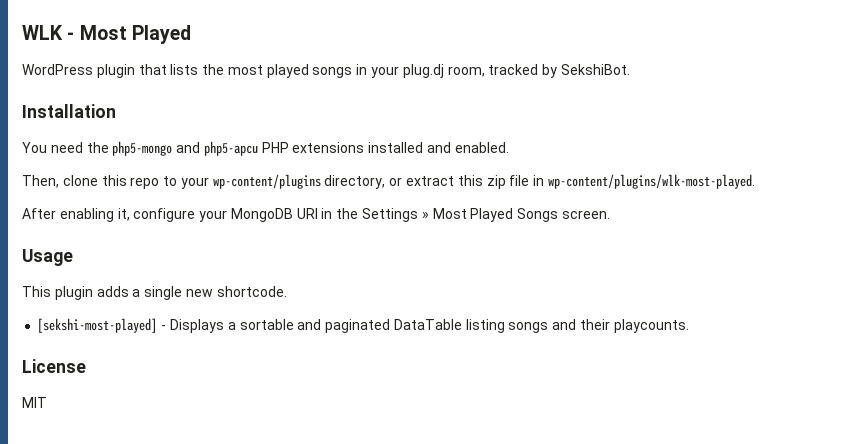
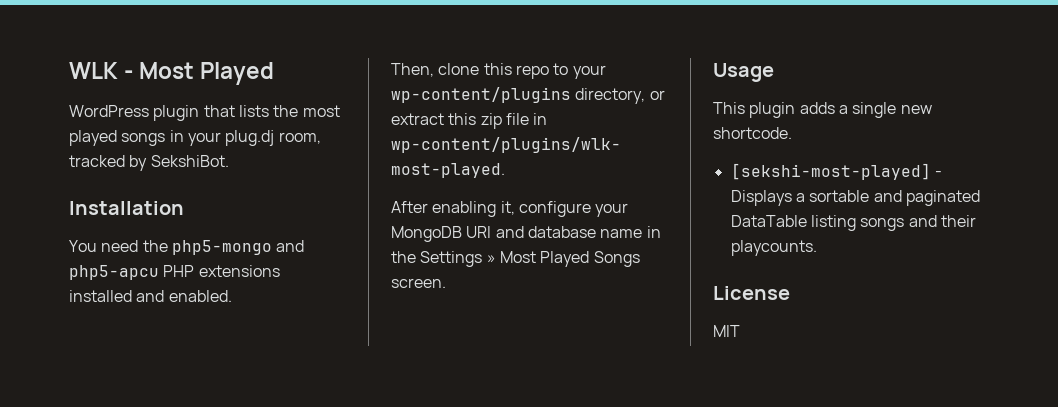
- After enabling it, configure your MongoDB URI in the Settings » Most Played Songs screen.
+ After enabling it, configure your MongoDB URI and database name in the Settings » Most Played Songs screen.

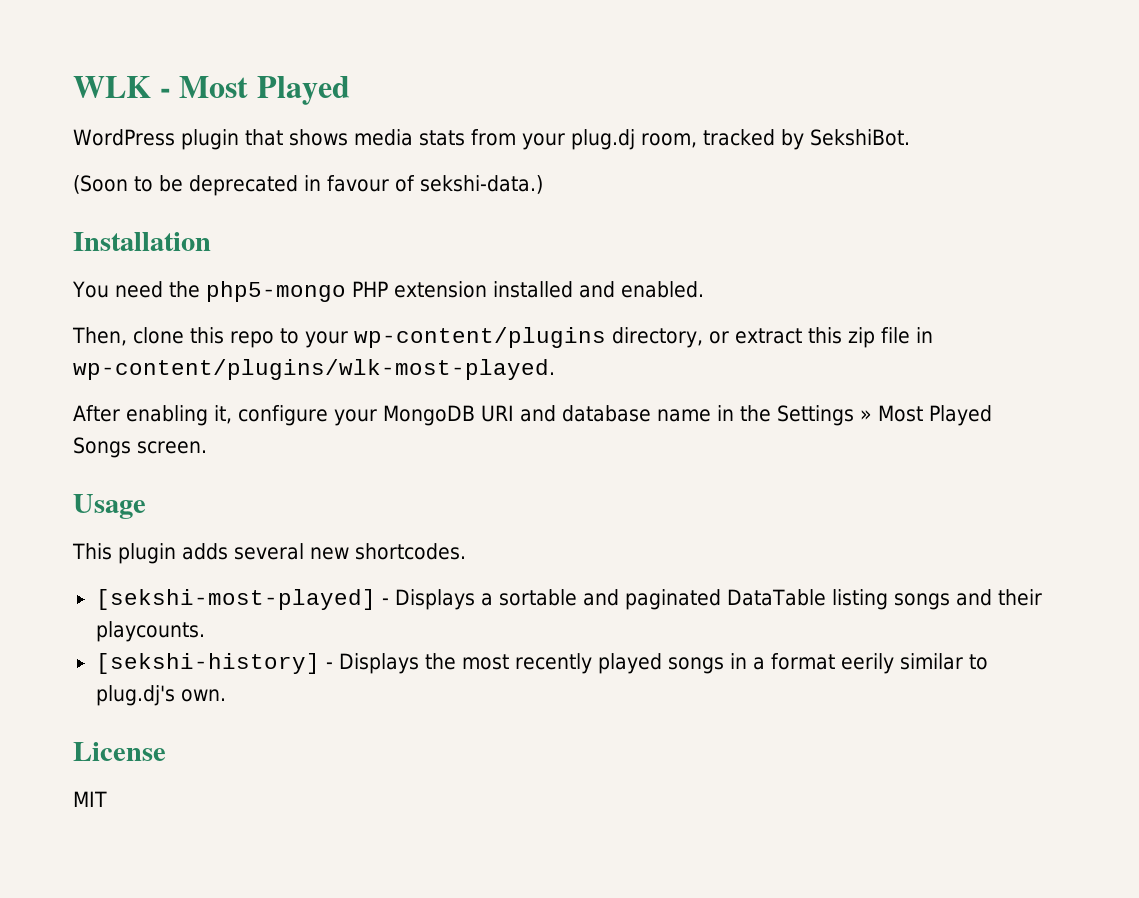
- WordPress plugin that lists the most played songs in your plug.dj room, tracked by SekshiBot.
+ WordPress plugin that shows media stats from your plug.dj room, tracked by SekshiBot.
+ (Soon to be deprecated in favour of sekshi-data.)
- You need the php5-mongo and php5-apcu PHP extensions installed and enabled.
+ You need the php5-mongo PHP extension installed and enabled.
- This plugin adds a single new shortcode.
+ This plugin adds several new shortcodes.
+ [sekshi-history] - Displays the most recently played songs in a format eerily similar to plug.dj's own.

